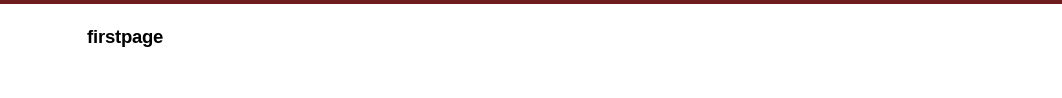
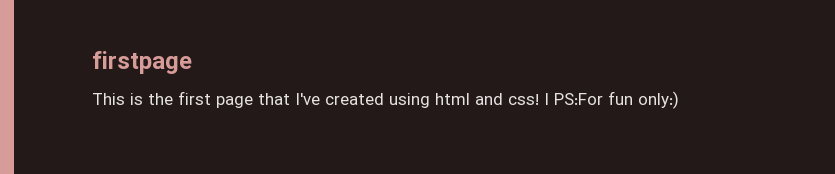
+ This is the first page that I've created using html and css! I PS:For fun only:)

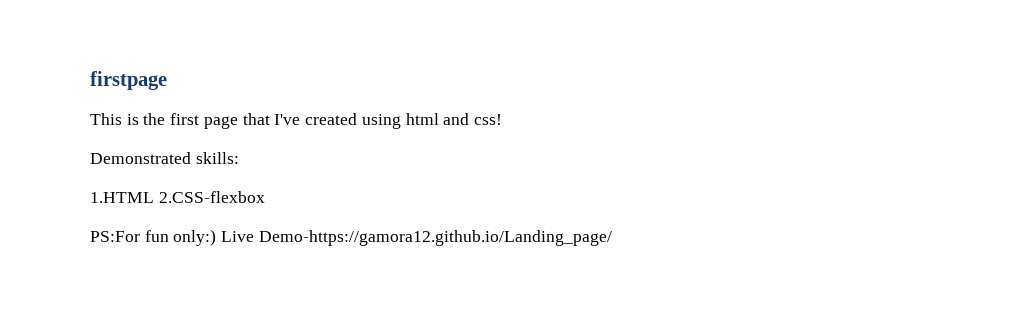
- This is the first page that I've created using html and css! I PS:For fun only:)
+ This is the first page that I've created using html and css!
+ Demonstrated skills:
+ 1.HTML 2.CSS-flexbox
+ PS:For fun only:) Live Demo-https://gamora12.github.io/Landing_page/

